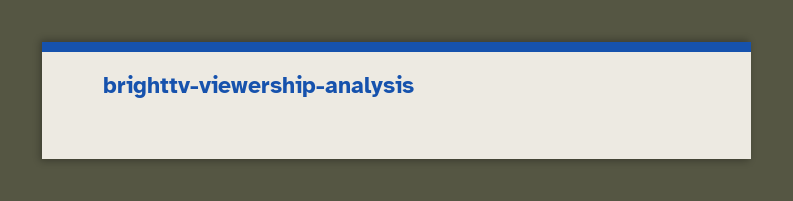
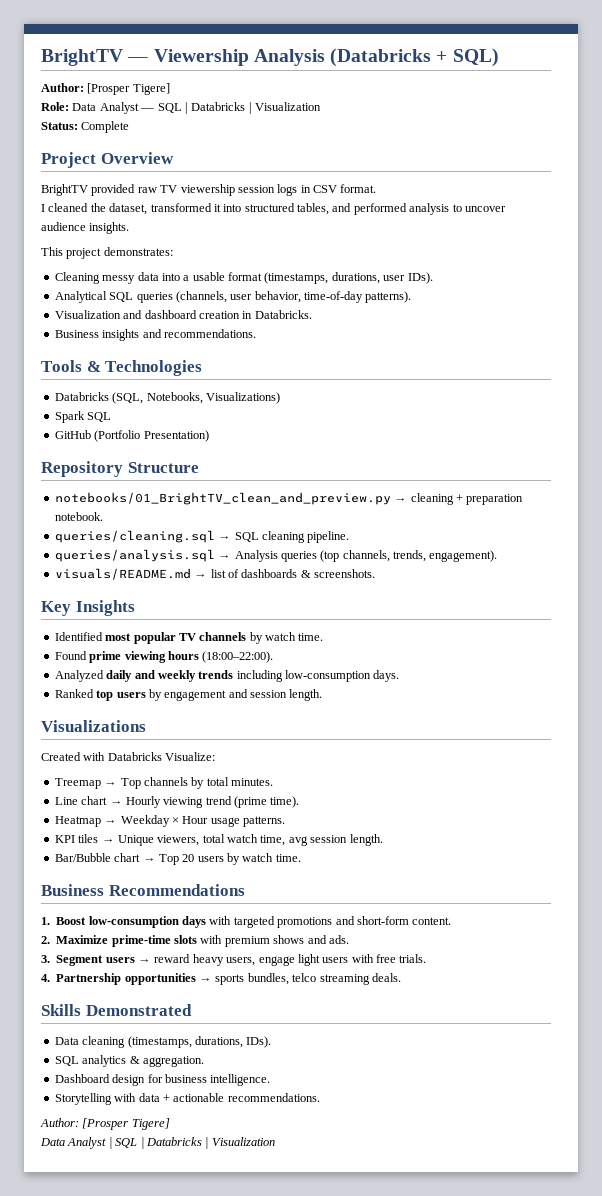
- brighttv-viewership-analysis
+ BrightTV — Viewership Analysis (Databricks + SQL)
+ Author: [Prosper Tigere]
+ Role: Data Analyst — SQL | Databricks | Visualization
+ Status: Complete
+ Project Overview
+ BrightTV provided raw TV viewership session logs in CSV format.
+ I cleaned the dataset, transformed it into structured tables, and performed analysis to uncover audience insights.
+ This project demonstrates:
+ Cleaning messy data into a usable format (timestamps, durations, user IDs).
+ Analytical SQL queries (channels, user behavior, time-of-day patterns).
+ Visualization and dashboard creation in Databricks.
+ Business insights and recommendations.
+ Tools & Technologies
+ Databricks (SQL, Notebooks, Visualizations)
+ Spark SQL
+ GitHub (Portfolio Presentation)
+ Repository Structure
+ notebooks/01_BrightTV_clean_and_preview.py → cleaning + preparation notebook.
+ queries/cleaning.sql → SQL cleaning pipeline.
+ queries/analysis.sql → Analysis queries (top channels, trends, engagement).
+ visuals/README.md → list of dashboards & screenshots.
+ Key Insights
+ Identified most popular TV channels by watch time.
+ Found prime viewing hours (18:00–22:00).
+ Analyzed daily and weekly trends including low-consumption days.
+ Ranked top users by engagement and session length.
+ Visualizations
+ Created with Databricks Visualize:
+ Treemap → Top channels by total minutes.
+ Line chart → Hourly viewing trend (prime time).
+ Heatmap → Weekday × Hour usage patterns.
+ KPI tiles → Unique viewers, total watch time, avg session length.
+ Bar/Bubble chart → Top 20 users by watch time.
+ Business Recommendations
+ 1. Boost low-consumption days with targeted promotions and short-form content.
+ 2. Maximize prime-time slots with premium shows and ads.
+ 3. Segment users → reward heavy users, engage light users with free trials.
+ 4. Partnership opportunities → sports bundles, telco streaming deals.
+ Skills Demonstrated
+ Data cleaning (timestamps, durations, IDs).
+ SQL analytics & aggregation.
+ Dashboard design for business intelligence.
+ Storytelling with data + actionable recommendations.
+ Author: [Prosper Tigere]
+ Data Analyst | SQL | Databricks | Visualization

